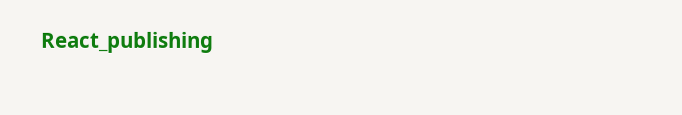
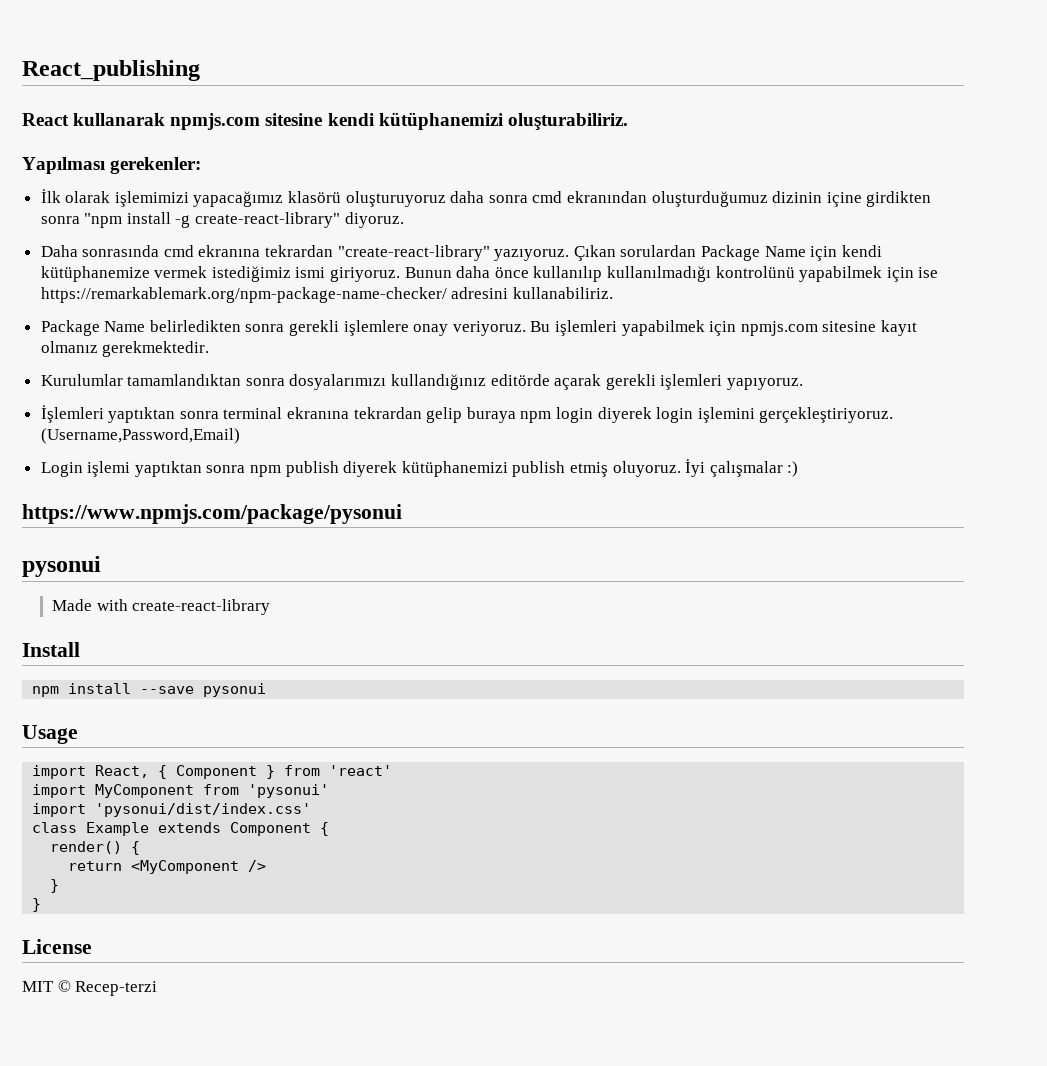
+ React kullanarak npmjs.com sitesine kendi kütüphanemizi oluşturabiliriz.
+ Yapılması gerekenler:
+ İlk olarak işlemimizi yapacağımız klasörü oluşturuyoruz daha sonra cmd ekranından oluşturduğumuz dizinin içine girdikten sonra "npm install -g create-react-library" diyoruz.
+ Daha sonrasında cmd ekranına tekrardan "create-react-library" yazıyoruz. Çıkan sorulardan Package Name için kendi kütüphanemize vermek istediğimiz ismi giriyoruz. Bunun daha önce kullanılıp kullanılmadığı kontrolünü yapabilmek için ise https://remarkablemark.org/npm-package-name-checker/ adresini kullanabiliriz.
+ Package Name belirledikten sonra gerekli işlemlere onay veriyoruz. Bu işlemleri yapabilmek için npmjs.com sitesine kayıt olmanız gerekmektedir.
+ Kurulumlar tamamlandıktan sonra dosyalarımızı kullandığınız editörde açarak gerekli işlemleri yapıyoruz.
+ İşlemleri yaptıktan sonra terminal ekranına tekrardan gelip buraya npm login diyerek login işlemini gerçekleştiriyoruz. (Username,Password,Email)
+ Login işlemi yaptıktan sonra npm publish diyerek kütüphanemizi publish etmiş oluyoruz. İyi çalışmalar :)
+ https://www.npmjs.com/package/pysonui
+ pysonui
+ Made with create-react-library
+ Install
+ npm install --save pysonui
+ Usage
+ import React, { Component } from 'react'
+ import MyComponent from 'pysonui'
+ import 'pysonui/dist/index.css'
+ class Example extends Component {
+ render() {
+ return <MyComponent />
+ }
+ }
+ License
+ MIT © Recep-terzi

